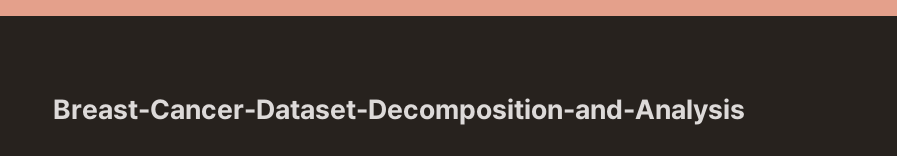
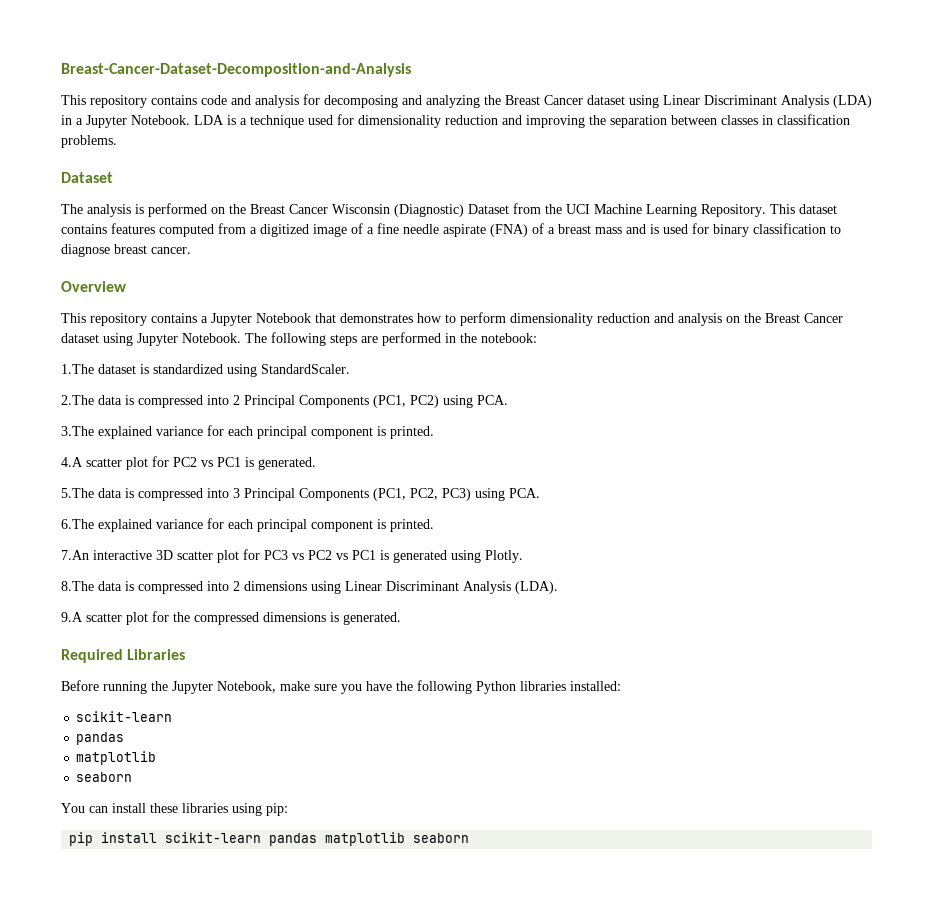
+ This repository contains code and analysis for decomposing and analyzing the Breast Cancer dataset using Linear Discriminant Analysis (LDA) in a Jupyter Notebook. LDA is a technique used for dimensionality reduction and improving the separation between classes in classification problems.
+ Dataset
+ The analysis is performed on the Breast Cancer Wisconsin (Diagnostic) Dataset from the UCI Machine Learning Repository. This dataset contains features computed from a digitized image of a fine needle aspirate (FNA) of a breast mass and is used for binary classification to diagnose breast cancer.
+ Overview
+ This repository contains a Jupyter Notebook that demonstrates how to perform dimensionality reduction and analysis on the Breast Cancer dataset using Jupyter Notebook. The following steps are performed in the notebook:
+ 1.The dataset is standardized using StandardScaler.
+ 2.The data is compressed into 2 Principal Components (PC1, PC2) using PCA.
+ 3.The explained variance for each principal component is printed.
+ 4.A scatter plot for PC2 vs PC1 is generated.
+ 5.The data is compressed into 3 Principal Components (PC1, PC2, PC3) using PCA.
+ 6.The explained variance for each principal component is printed.
+ 7.An interactive 3D scatter plot for PC3 vs PC2 vs PC1 is generated using Plotly.
+ 8.The data is compressed into 2 dimensions using Linear Discriminant Analysis (LDA).
+ 9.A scatter plot for the compressed dimensions is generated.
+ Required Libraries
+ Before running the Jupyter Notebook, make sure you have the following Python libraries installed:
+ scikit-learn
+ pandas
+ matplotlib
+ seaborn
+ You can install these libraries using pip:
+ pip install scikit-learn pandas matplotlib seaborn

